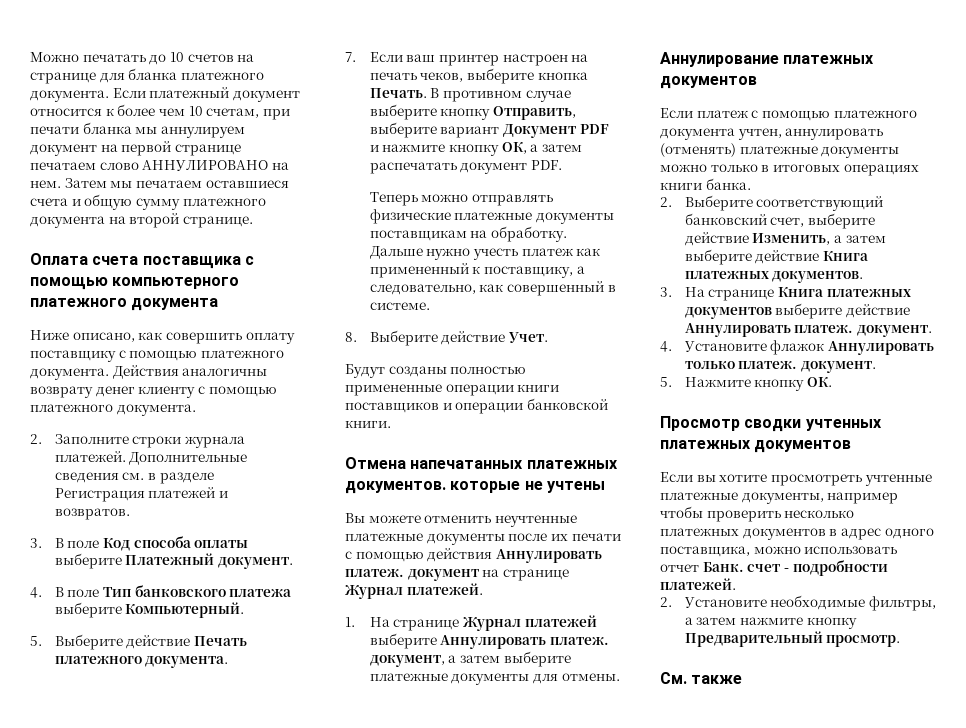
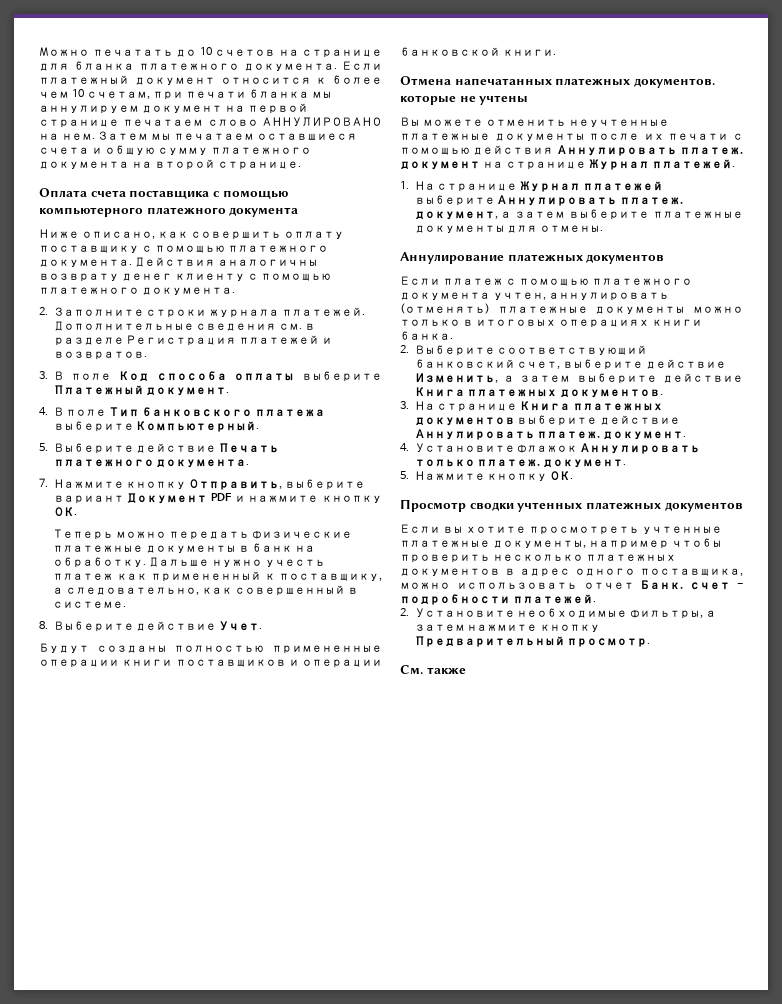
- 7. Если ваш принтер настроен на печать чеков, выберите кнопка Печать. В противном случае выберите кнопку Отправить, выберите вариант Документ PDF и нажмите кнопку ОК, а затем распечатать документ PDF.
+ 7. Нажмите кнопку Отправить, выберите вариант Документ PDF и нажмите кнопку ОК.
- Теперь можно отправлять физические платежные документы поставщикам на обработку.
+ Теперь можно передать физические платежные документы в банк на обработку.

